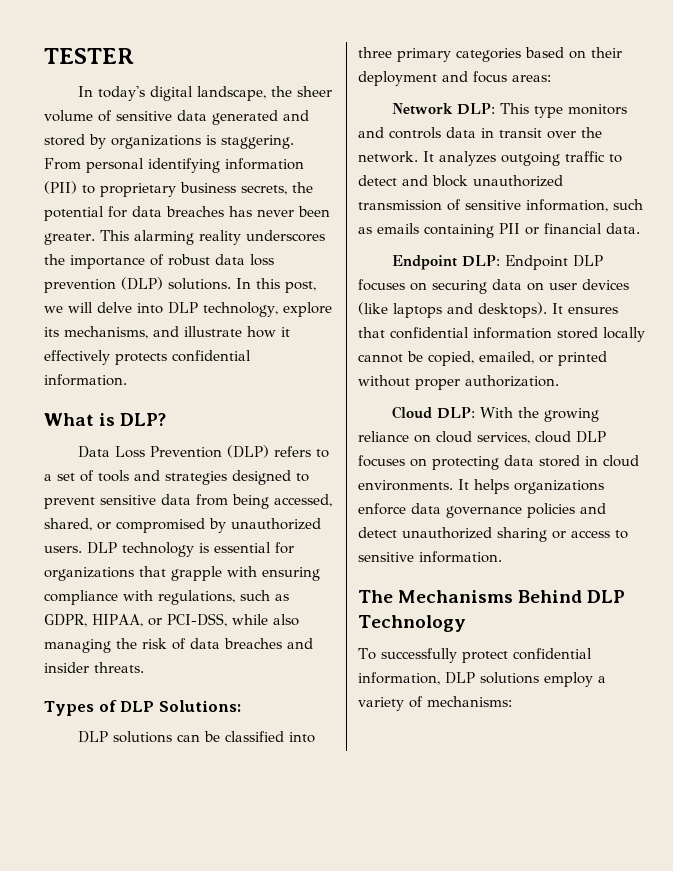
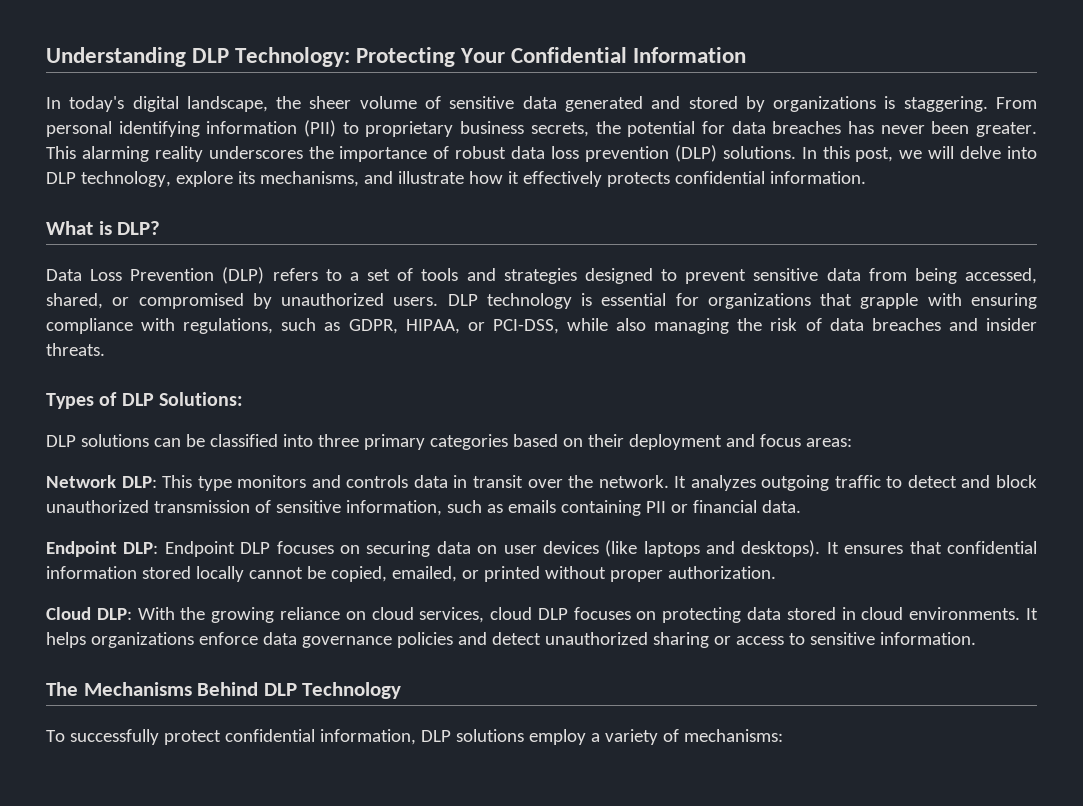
- TESTER
+ Understanding DLP Technology: Protecting Your Confidential Information

